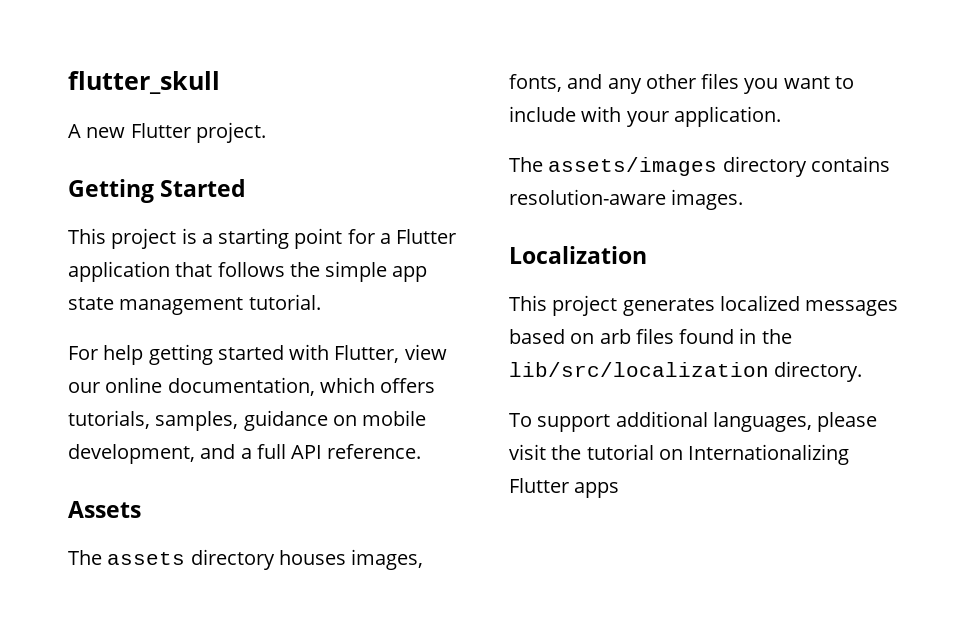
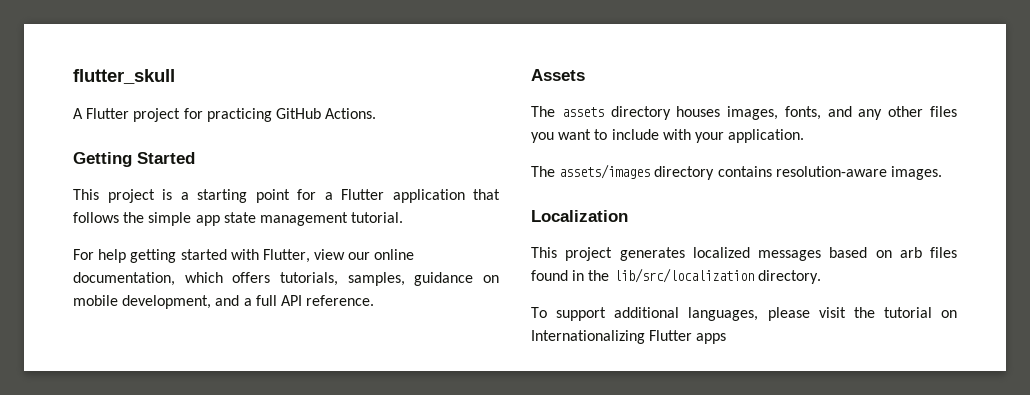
- A new Flutter project.
+ A Flutter project for practicing GitHub Actions.

